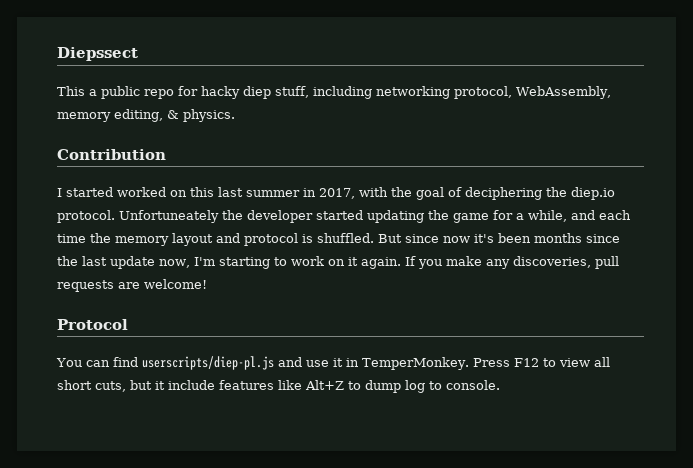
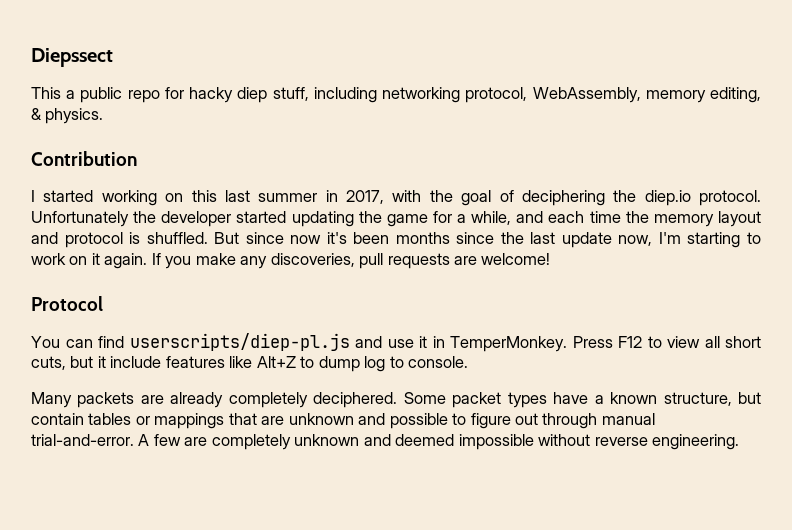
- I started worked on this last summer in 2017, with the goal of deciphering the diep.io protocol.
+ I started working on this last summer in 2017, with the goal of deciphering the diep.io protocol.
- Unfortuneately the developer started updating the game for a while, and each time the memory layout and protocol is shuffled.
+ Unfortunately the developer started updating the game for a while, and each time the memory layout and protocol is shuffled.
+ Many packets are already completely deciphered. Some packet types have a known structure, but contain tables or mappings that are unknown and possible to figure out through manual trial-and-error. A few are completely unknown and deemed impossible without reverse engineering.

